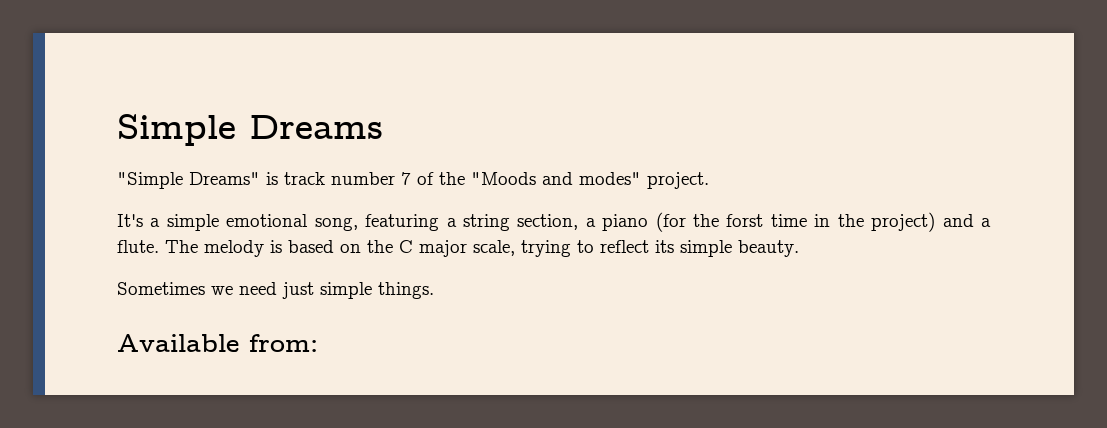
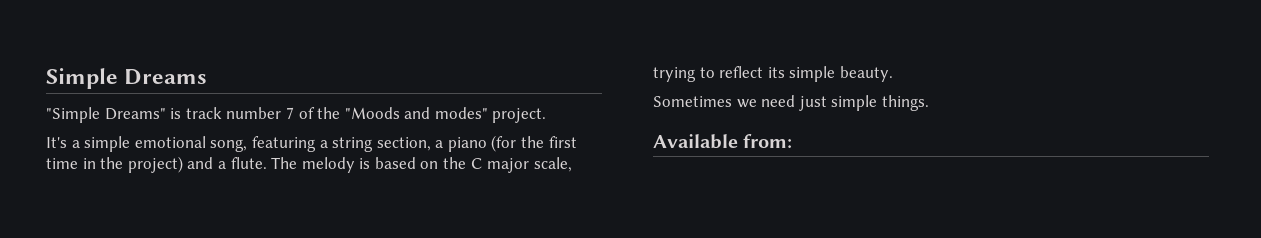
- It's a simple emotional song, featuring a string section, a piano (for the forst time in the project) and a flute.
+ It's a simple emotional song, featuring a string section, a piano (for the first time in the project) and a flute.

